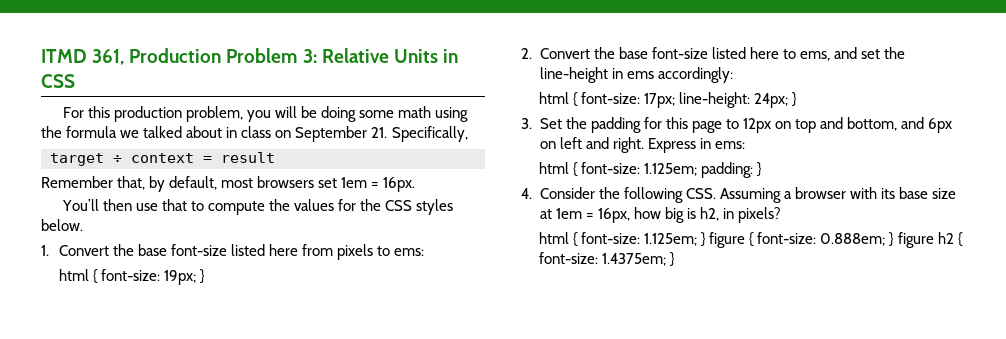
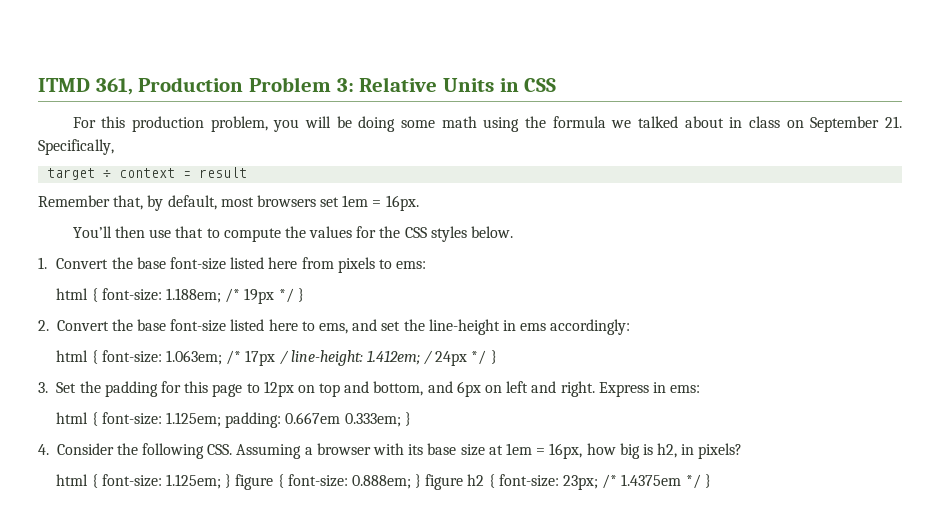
- html { font-size: 19px; }
+ html { font-size: 1.188em; /* 19px */ }
- html { font-size: 17px; line-height: 24px; }
+ html { font-size: 1.063em; /* 17px / line-height: 1.412em; / 24px */ }
- html { font-size: 1.125em; padding: }
+ html { font-size: 1.125em; padding: 0.667em 0.333em; }
- html { font-size: 1.125em; } figure { font-size: 0.888em; } figure h2 { font-size: 1.4375em; }
+ html { font-size: 1.125em; } figure { font-size: 0.888em; } figure h2 { font-size: 23px; /* 1.4375em */ }

